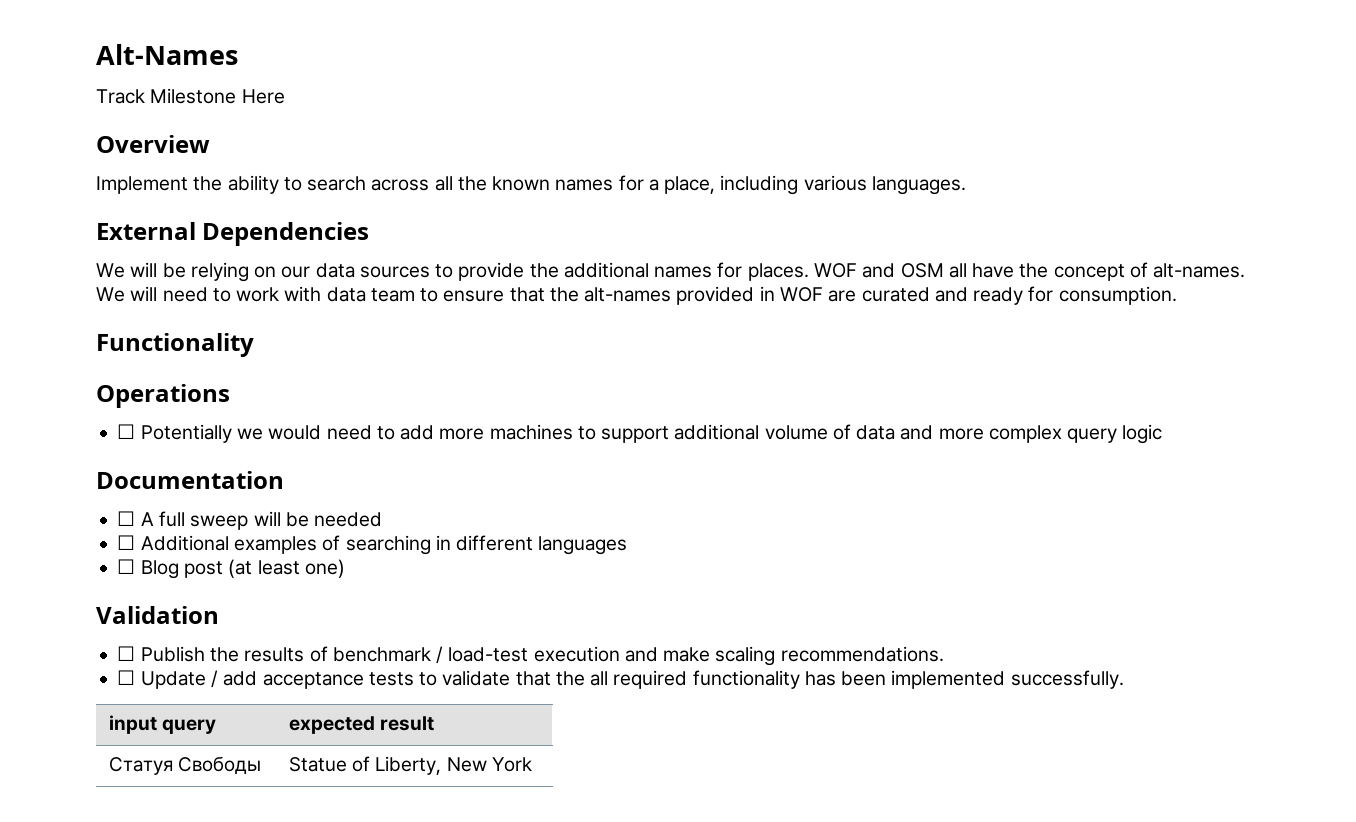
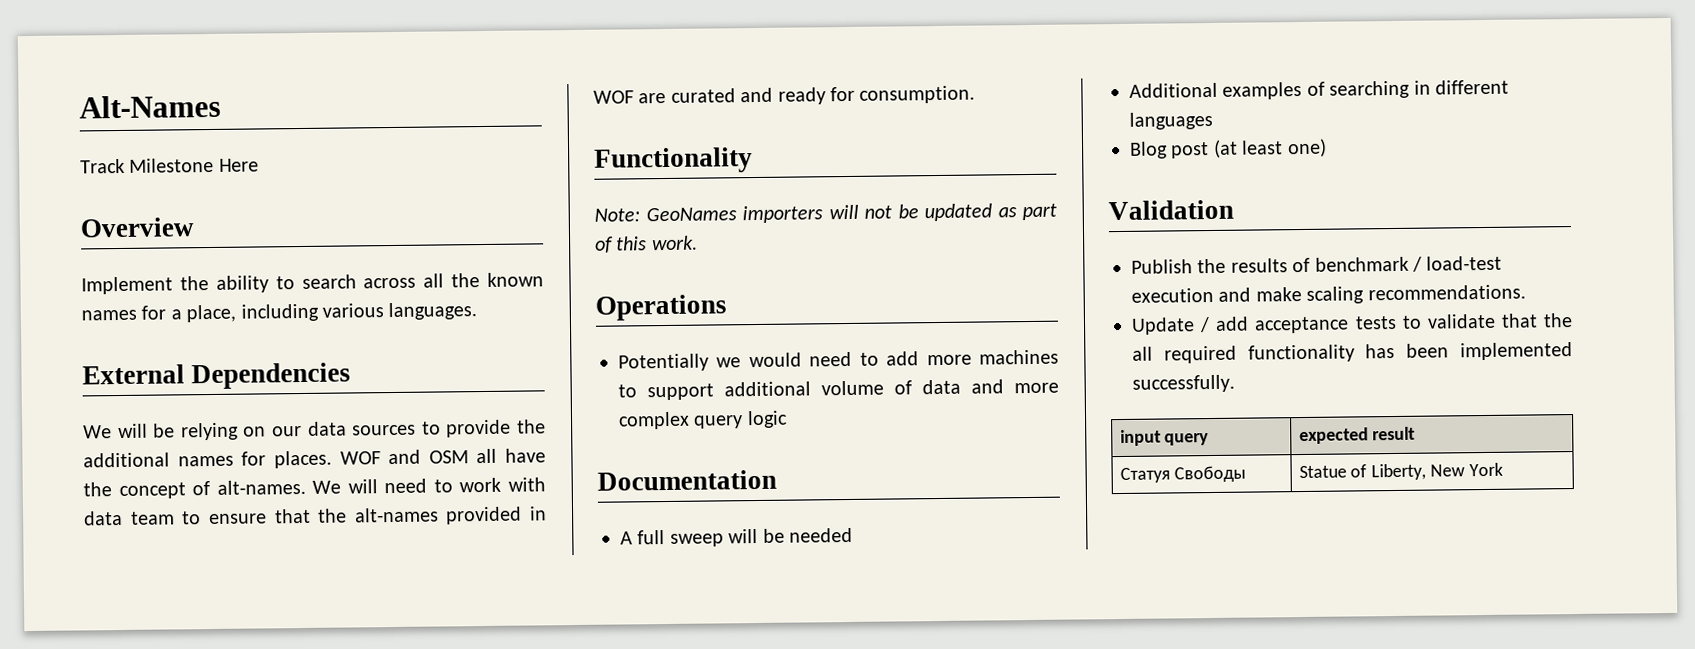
+ Note: GeoNames importers will not be updated as part of this work.
- ☐ Potentially we would need to add more machines to support additional volume of data and more complex query logic
+ Potentially we would need to add more machines to support additional volume of data and more complex query logic
- ☐ A full sweep will be needed
+ A full sweep will be needed
- ☐ Additional examples of searching in different languages
+ Additional examples of searching in different languages
- ☐ Blog post (at least one)
+ Blog post (at least one)
- ☐ Publish the results of benchmark / load-test execution and make scaling recommendations.
+ Publish the results of benchmark / load-test execution and make scaling recommendations.
- ☐ Update / add acceptance tests to validate that the all required functionality has been implemented successfully.
+ Update / add acceptance tests to validate that the all required functionality has been implemented successfully.

